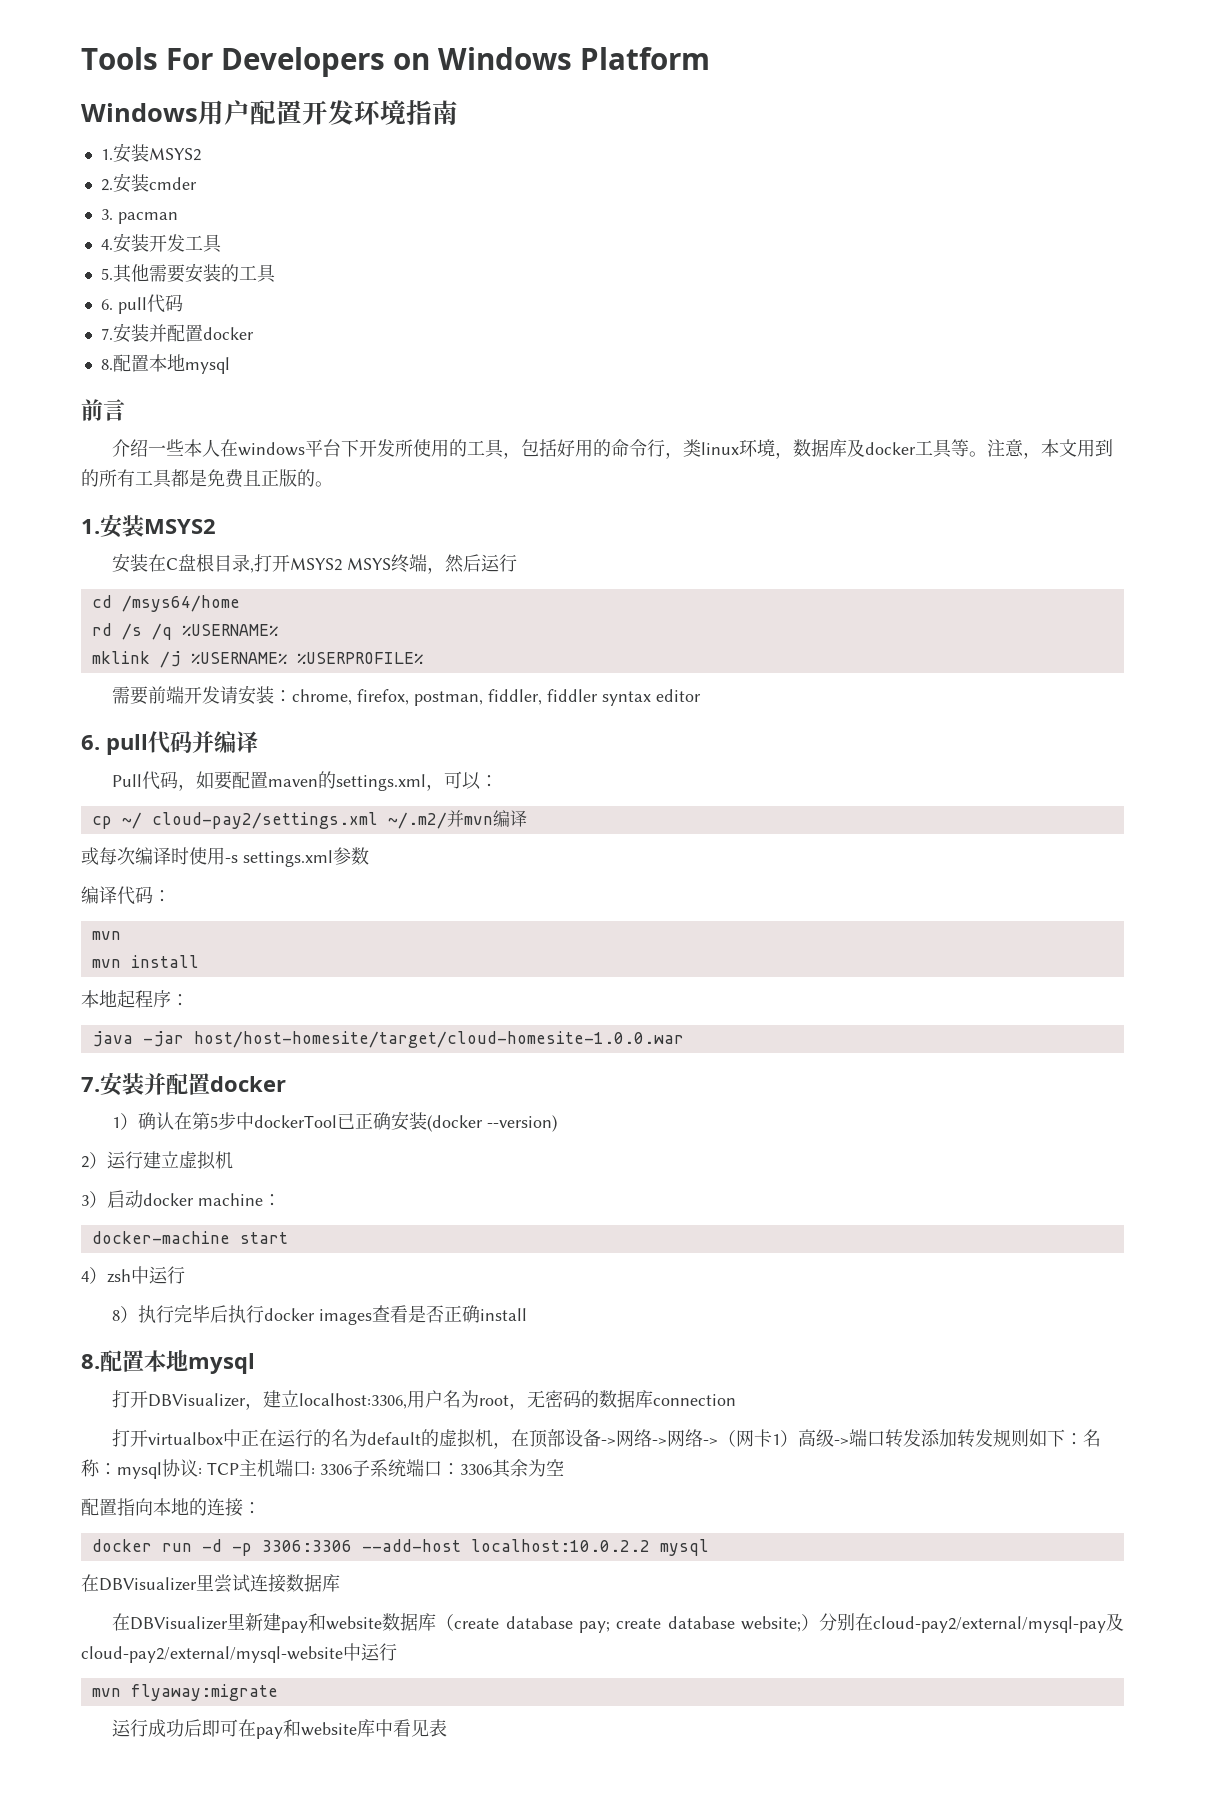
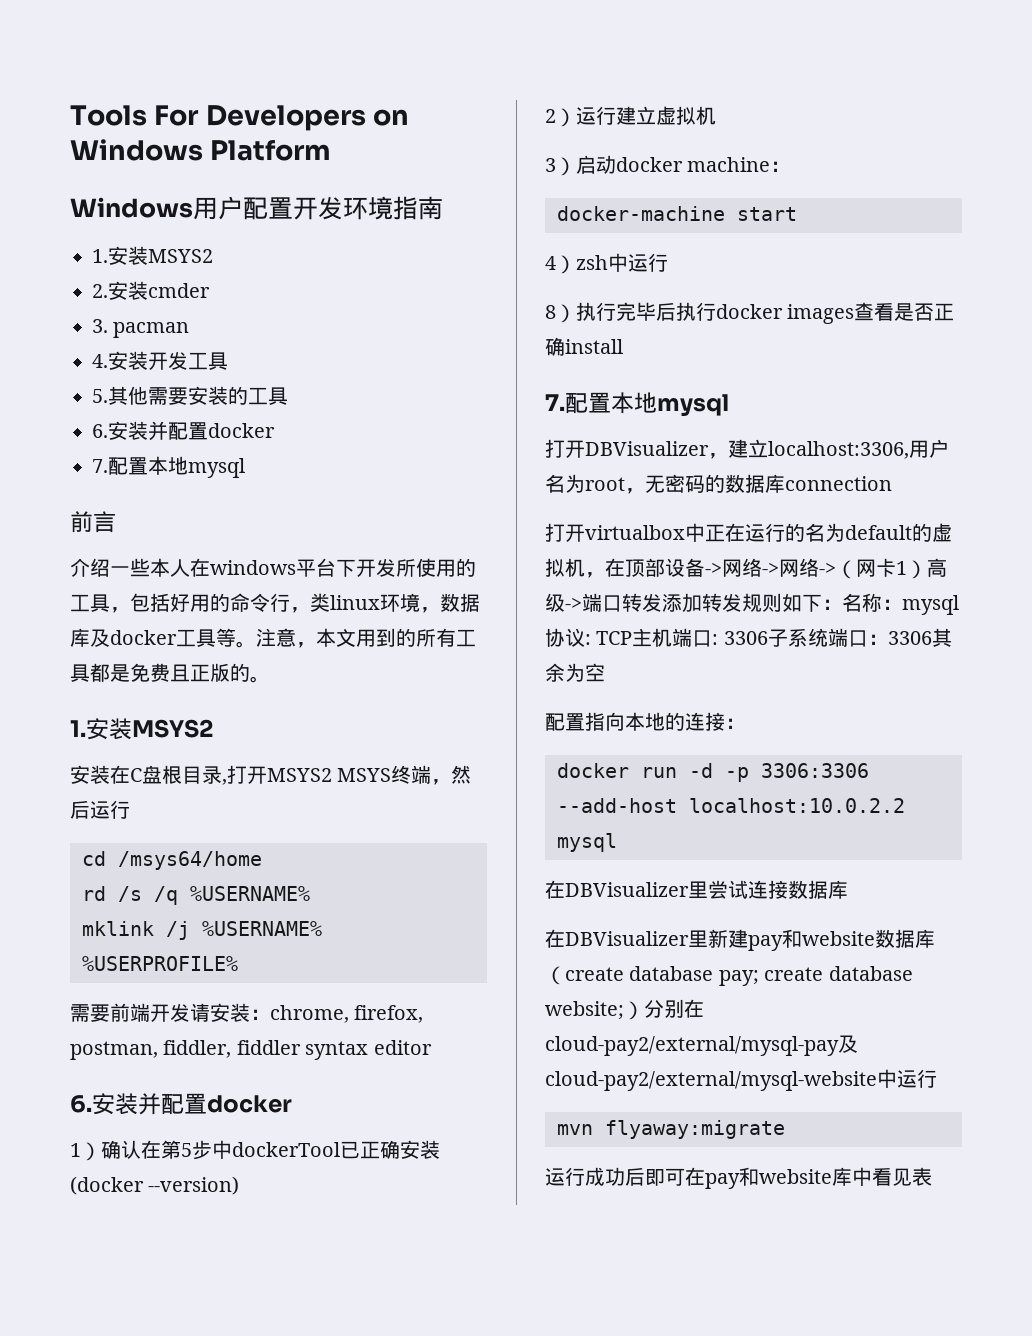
  5.其他需要安装的工具
- 6. pull代码
- 7.安装并配置docker
- 8.配置本地mysql
+ 6.安装并配置docker
+ 7.配置本地mysql
  需要前端开发请安装：chrome, firefox, postman, fiddler, fiddler syntax editor
- 6. pull代码并编译
- Pull代码，如要配置maven的settings.xml，可以：
- cp ~/ cloud-pay2/settings.xml ~/.m2/并mvn编译
- 或每次编译时使用-s settings.xml参数
- 编译代码：
- mvn
- mvn install
- 本地起程序：
- java -jar host/host-homesite/target/cloud-homesite-1.0.0.war
- 7.安装并配置docker
+ 6.安装并配置docker
  8）执行完毕后执行docker images查看是否正确install
- 8.配置本地mysql
+ 7.配置本地mysql

